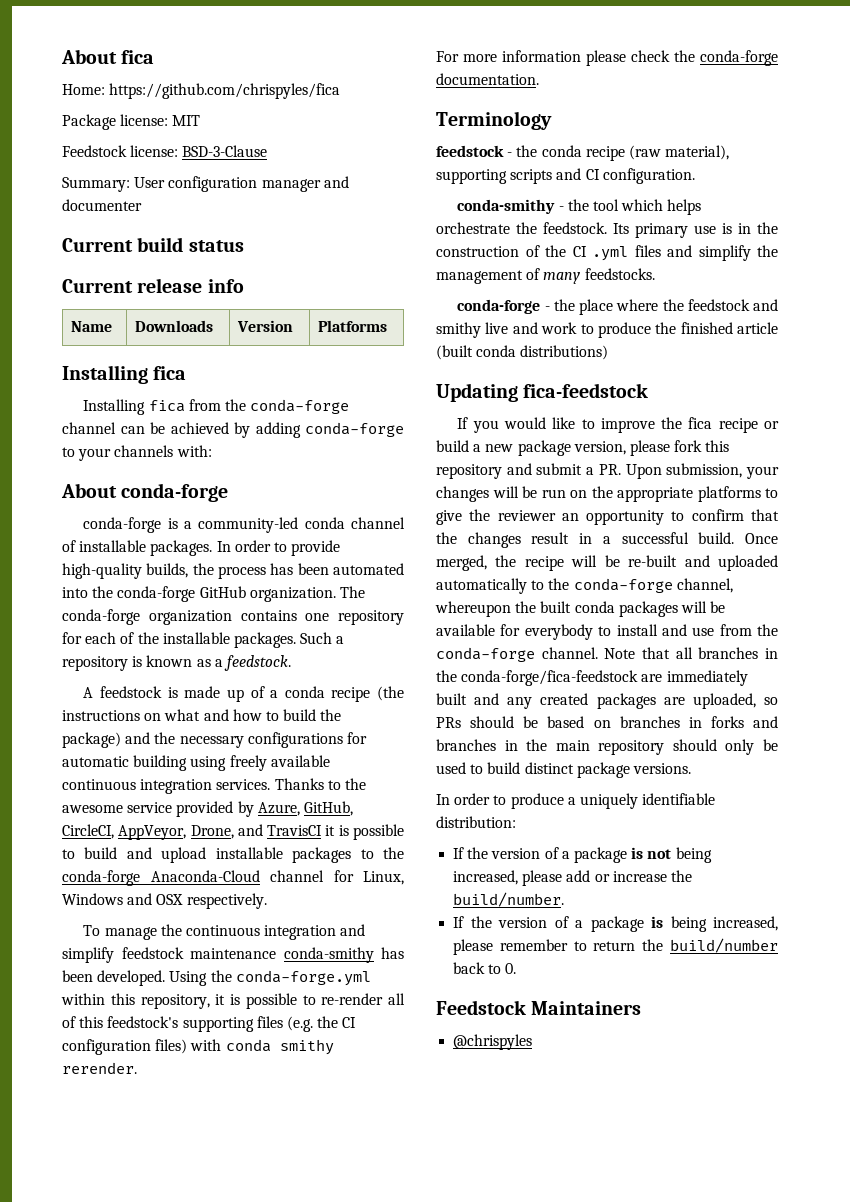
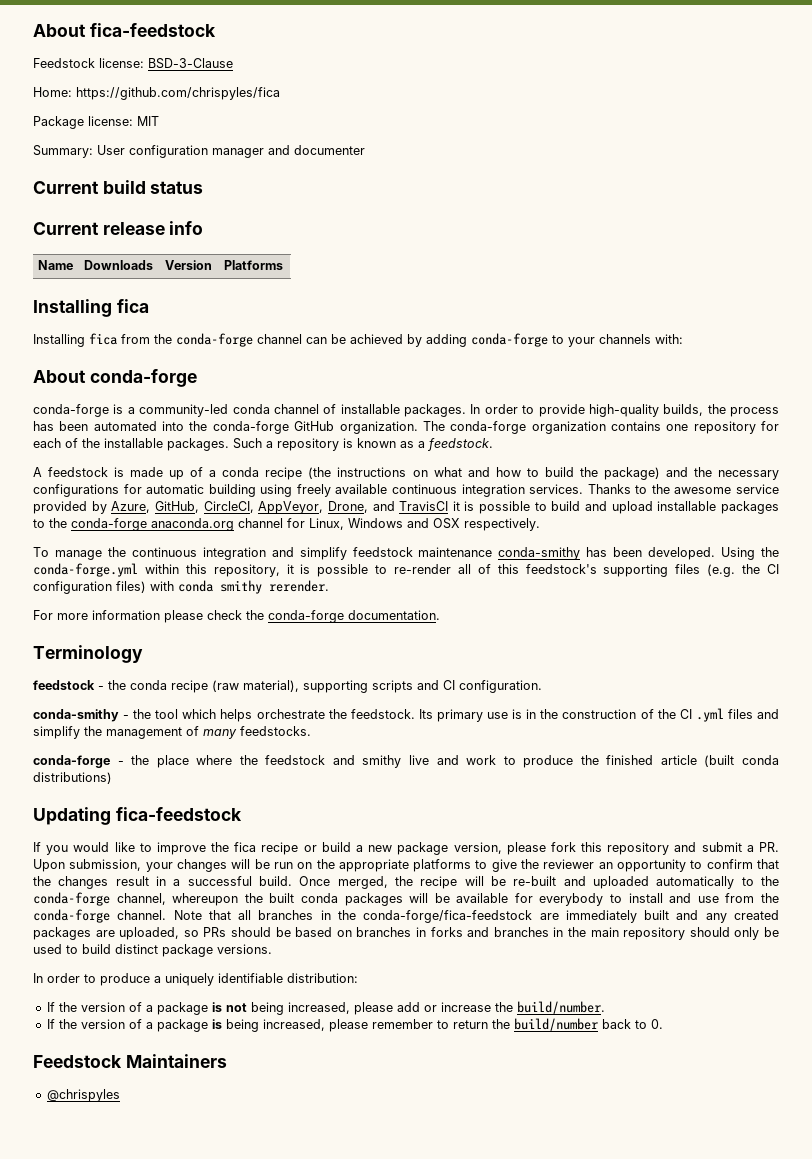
- About fica
+ About fica-feedstock
+ Feedstock license: BSD-3-Clause
- Feedstock license: BSD-3-Clause
- Thanks to the awesome service provided by Azure, GitHub, CircleCI, AppVeyor, Drone, and TravisCI it is possible to build and upload installable packages to the conda-forge Anaconda-Cloud channel for Linux, Windows and OSX respectively.
+ Thanks to the awesome service provided by Azure, GitHub, CircleCI, AppVeyor, Drone, and TravisCI it is possible to build and upload installable packages to the conda-forge anaconda.org channel for Linux, Windows and OSX respectively.

